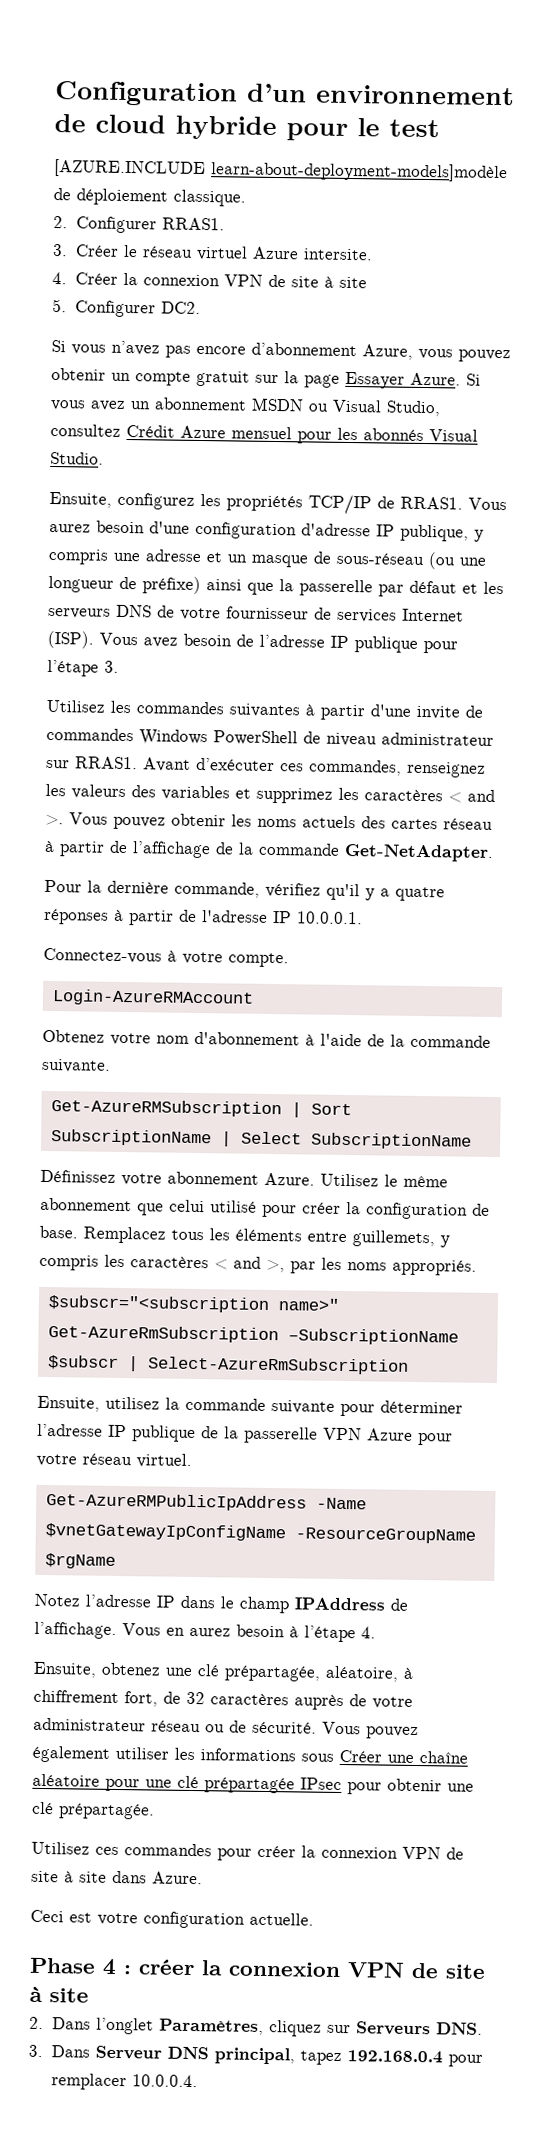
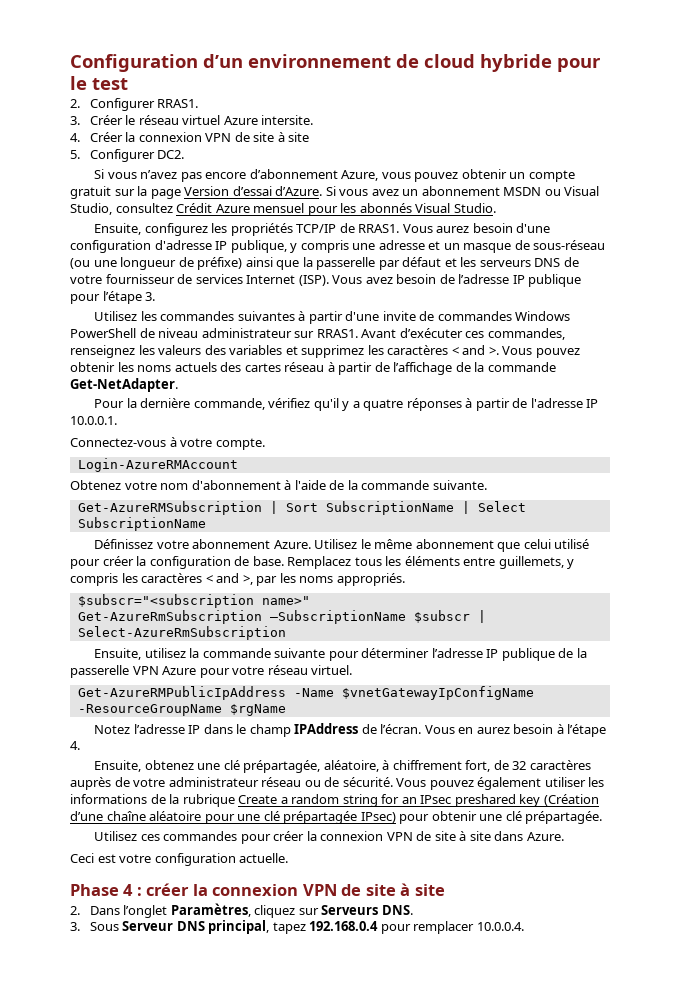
- [AZURE.INCLUDE learn-about-deployment-models]modèle de déploiement classique.
- Si vous n’avez pas encore d’abonnement Azure, vous pouvez obtenir un compte gratuit sur la page Essayer Azure.
+ Si vous n’avez pas encore d’abonnement Azure, vous pouvez obtenir un compte gratuit sur la page Version d’essai d’Azure.
- Notez l’adresse IP dans le champ IPAddress de l’affichage.
+ Notez l’adresse IP dans le champ IPAddress de l’écran.
- Vous pouvez également utiliser les informations sous Créer une chaîne aléatoire pour une clé prépartagée IPsec pour obtenir une clé prépartagée.
+ Vous pouvez également utiliser les informations de la rubrique Create a random string for an IPsec preshared key (Création d’une chaîne aléatoire pour une clé prépartagée IPsec) pour obtenir une clé prépartagée.
- 3. Dans Serveur DNS principal, tapez 192.168.0.4 pour remplacer 10.0.0.4.
+ 3. Sous Serveur DNS principal, tapez 192.168.0.4 pour remplacer 10.0.0.4.

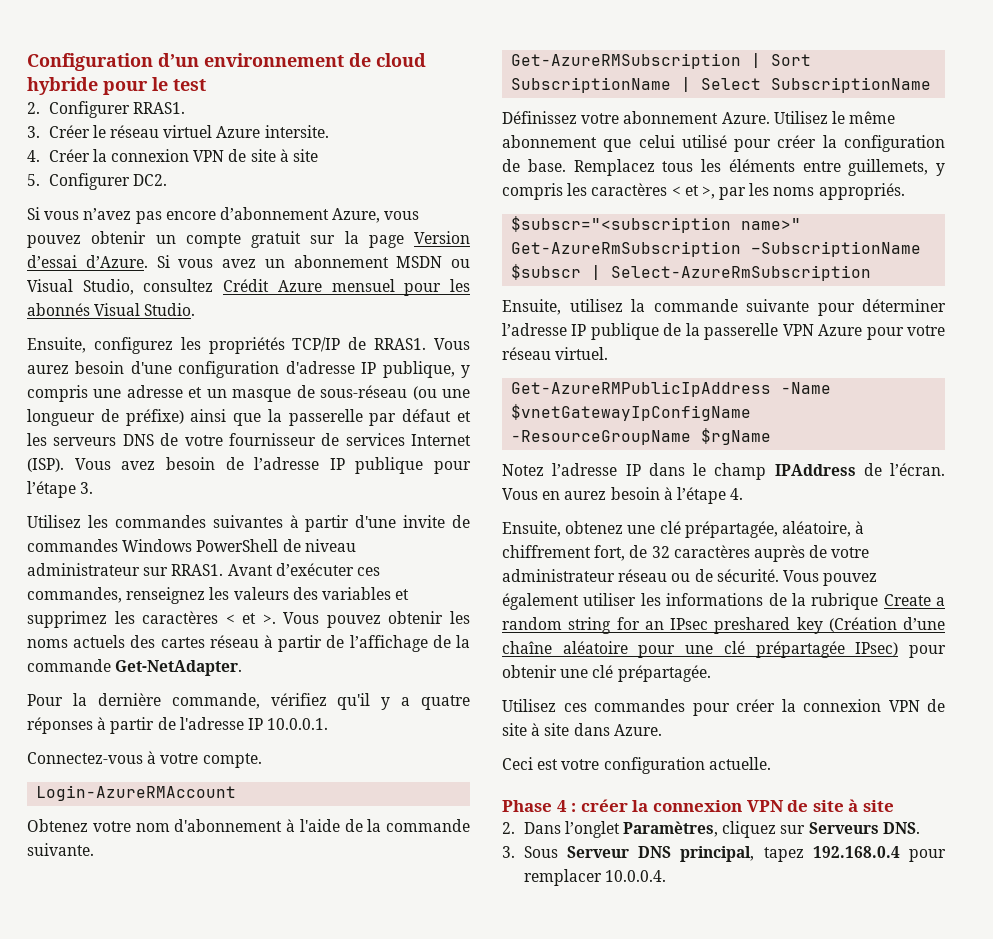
- Avant d’exécuter ces commandes, renseignez les valeurs des variables et supprimez les caractères < and >.
+ Avant d’exécuter ces commandes, renseignez les valeurs des variables et supprimez les caractères < et >.
- Remplacez tous les éléments entre guillemets, y compris les caractères < and >, par les noms appropriés.
+ Remplacez tous les éléments entre guillemets, y compris les caractères < et >, par les noms appropriés.

